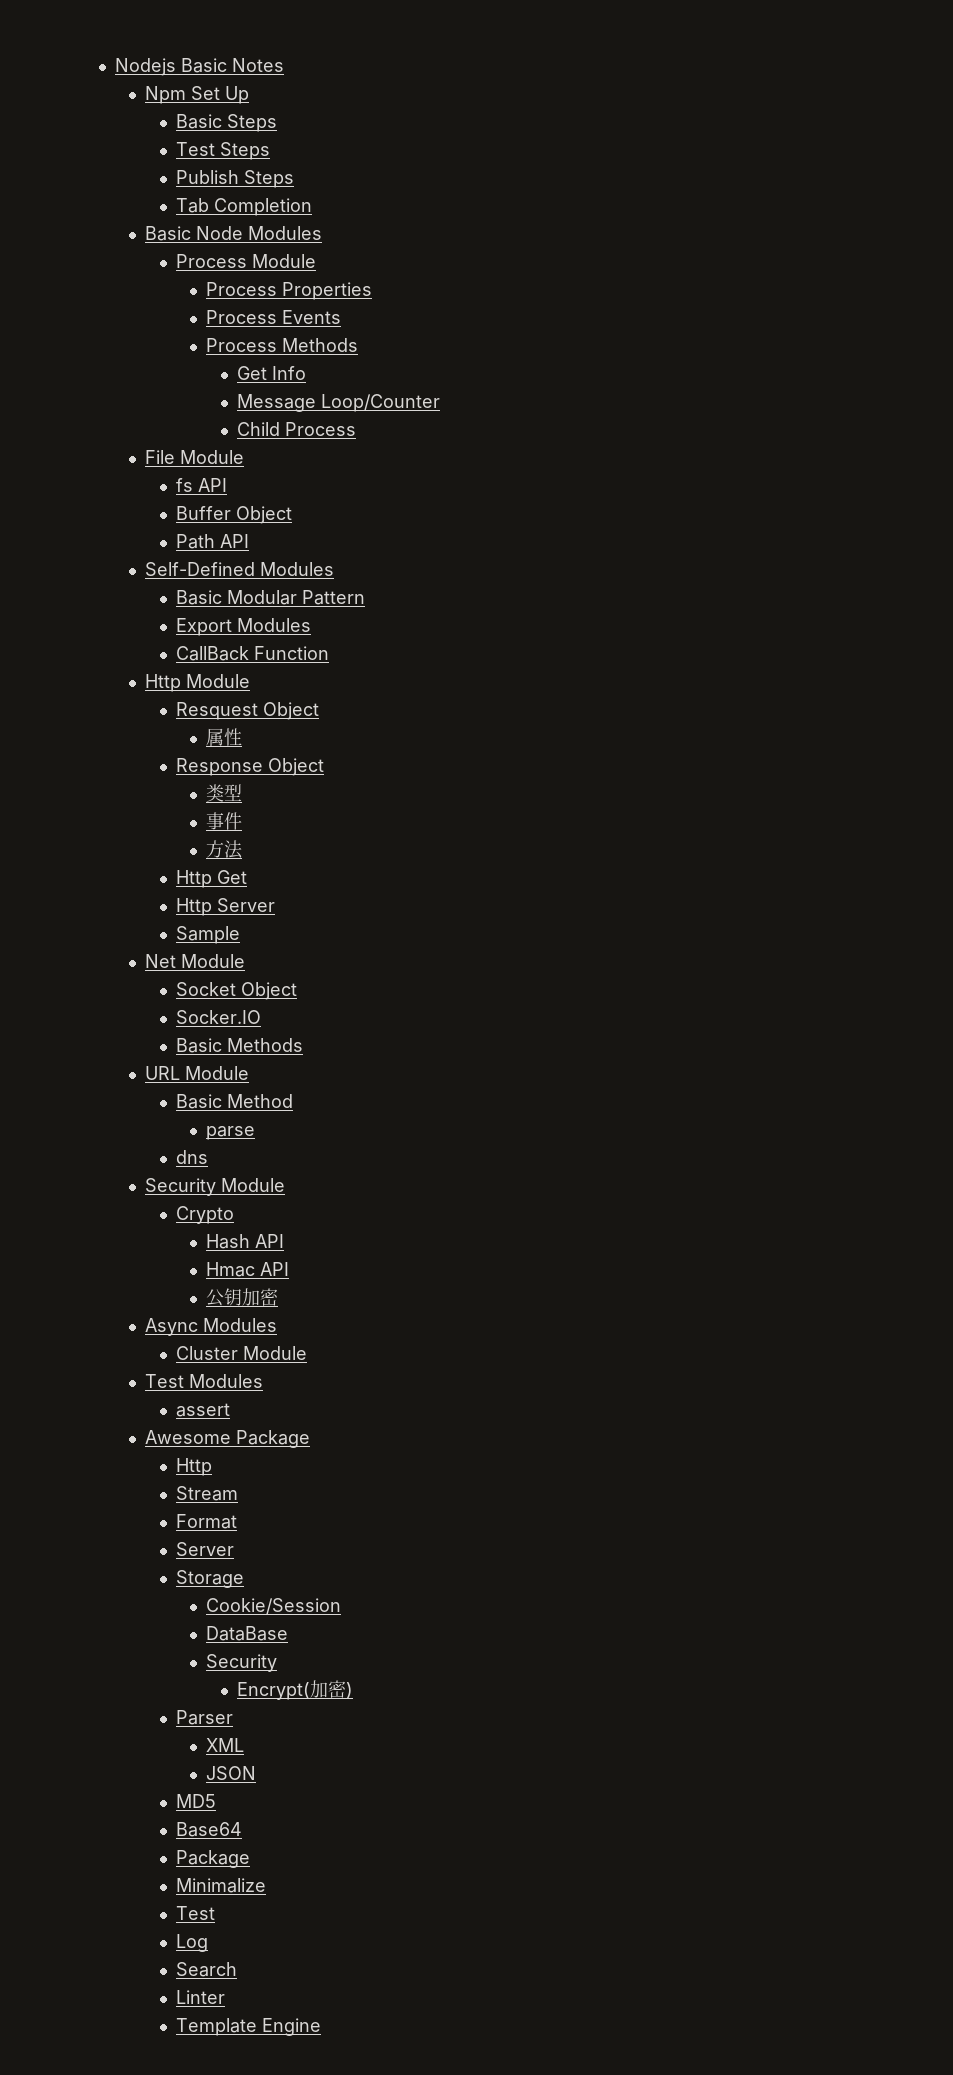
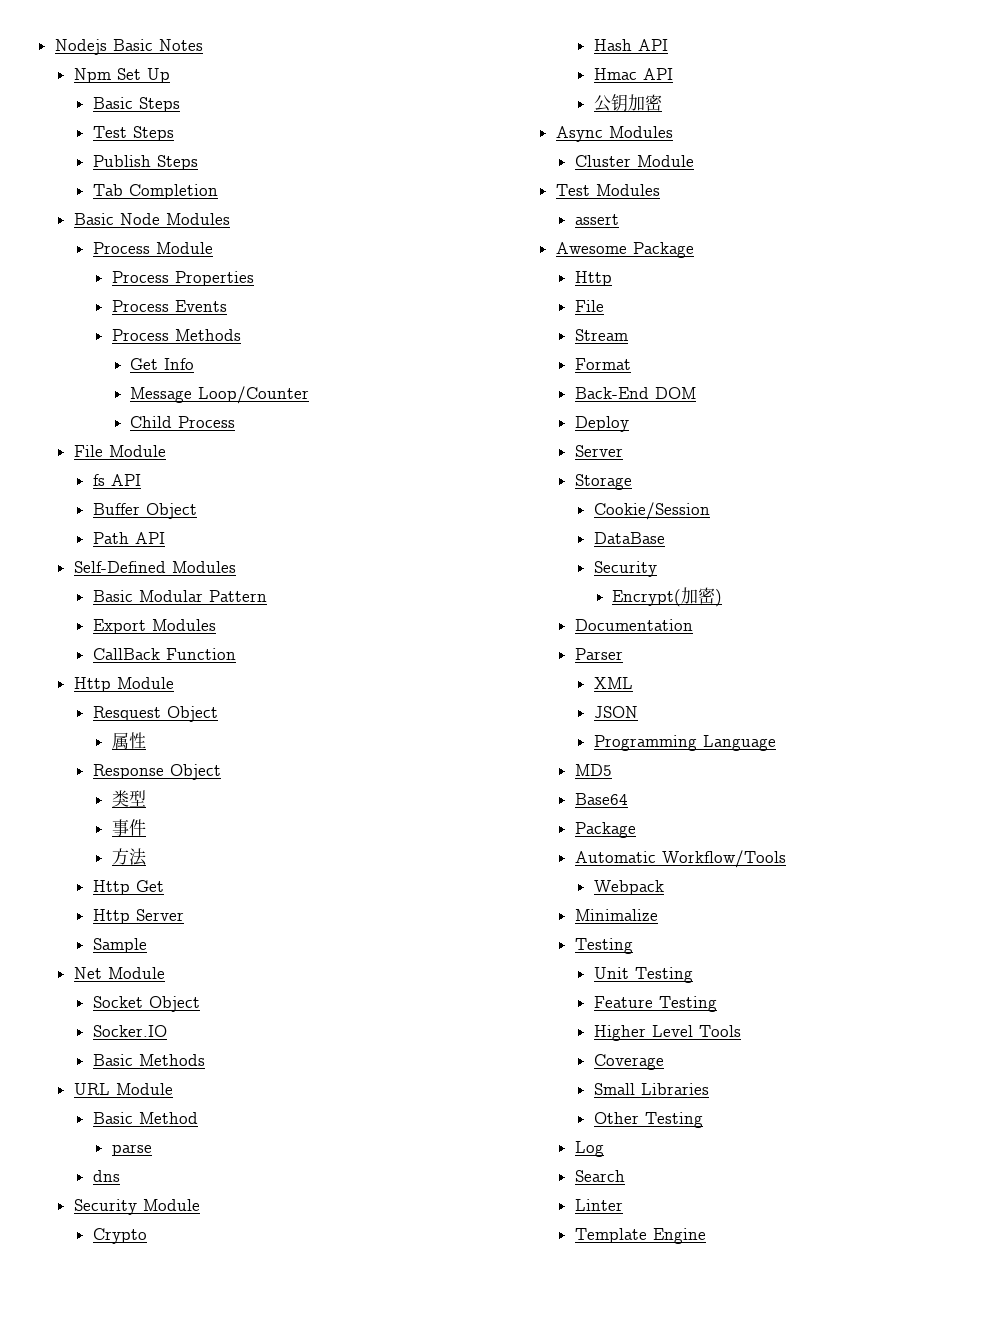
  Awesome Package
  Http
+ File
+ Back-End DOM
+ Deploy
+ Documentation
+ Programming Language
+ Automatic Workflow/Tools
+ Webpack
  Minimalize
- Test
+ Testing
+ Unit Testing
+ Feature Testing
+ Higher Level Tools
+ Coverage
+ Small Libraries
+ Other Testing

